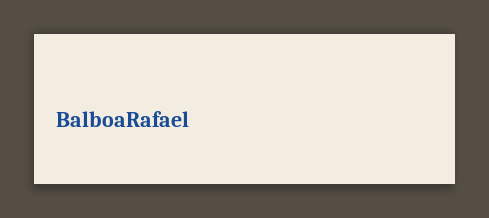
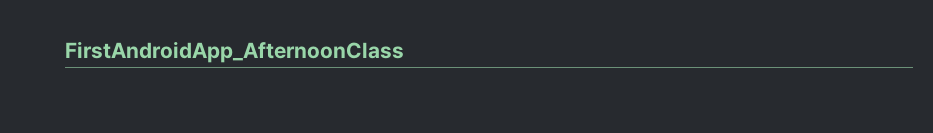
- BalboaRafael
+ FirstAndroidApp_AfternoonClass

